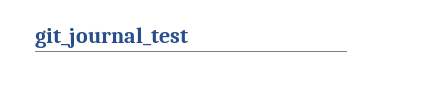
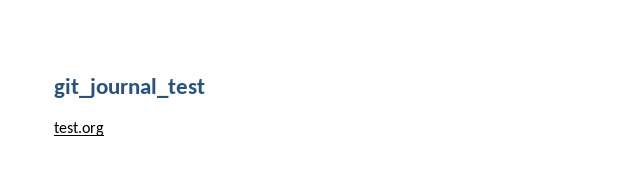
+ test.org

